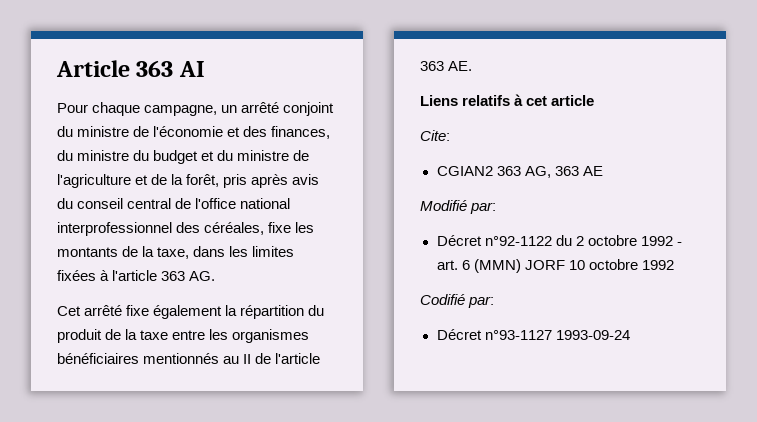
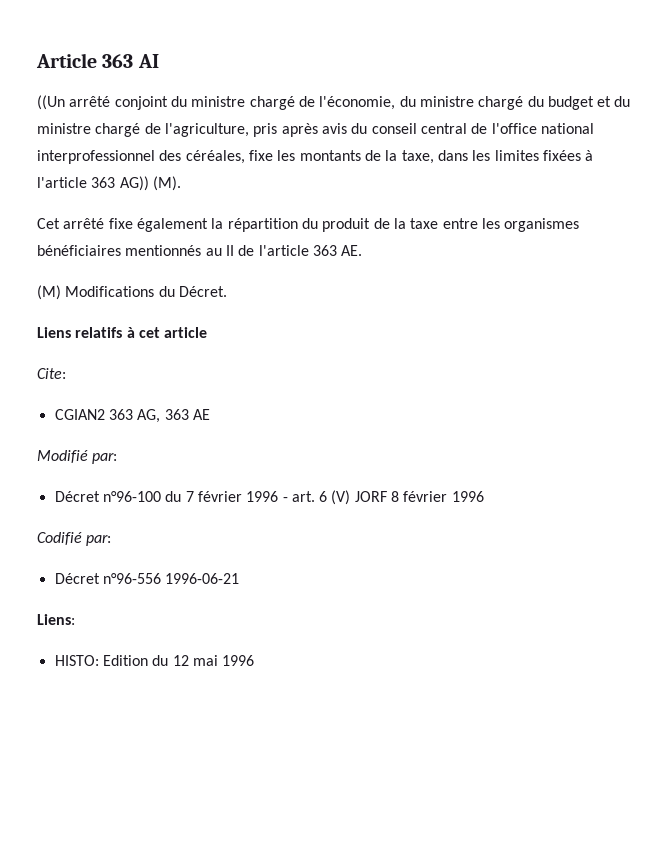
- Pour chaque campagne, un arrêté conjoint du ministre de l'économie et des finances, du ministre du budget et du ministre de l'agriculture et de la forêt, pris après avis du conseil central de l'office national interprofessionnel des céréales, fixe les montants de la taxe, dans les limites fixées à l'article 363 AG.
+ ((Un arrêté conjoint du ministre chargé de l'économie, du ministre chargé du budget et du ministre chargé de l'agriculture, pris après avis du conseil central de l'office national interprofessionnel des céréales, fixe les montants de la taxe, dans les limites fixées à l'article 363 AG)) (M).
+ (M) Modifications du Décret.
- Décret n°92-1122 du 2 octobre 1992 - art. 6 (MMN) JORF 10 octobre 1992
+ Décret n°96-100 du 7 février 1996 - art. 6 (V) JORF 8 février 1996
  Codifié par:
- Décret n°93-1127 1993-09-24
+ Décret n°96-556 1996-06-21
+ Liens:
+ HISTO: Edition du 12 mai 1996

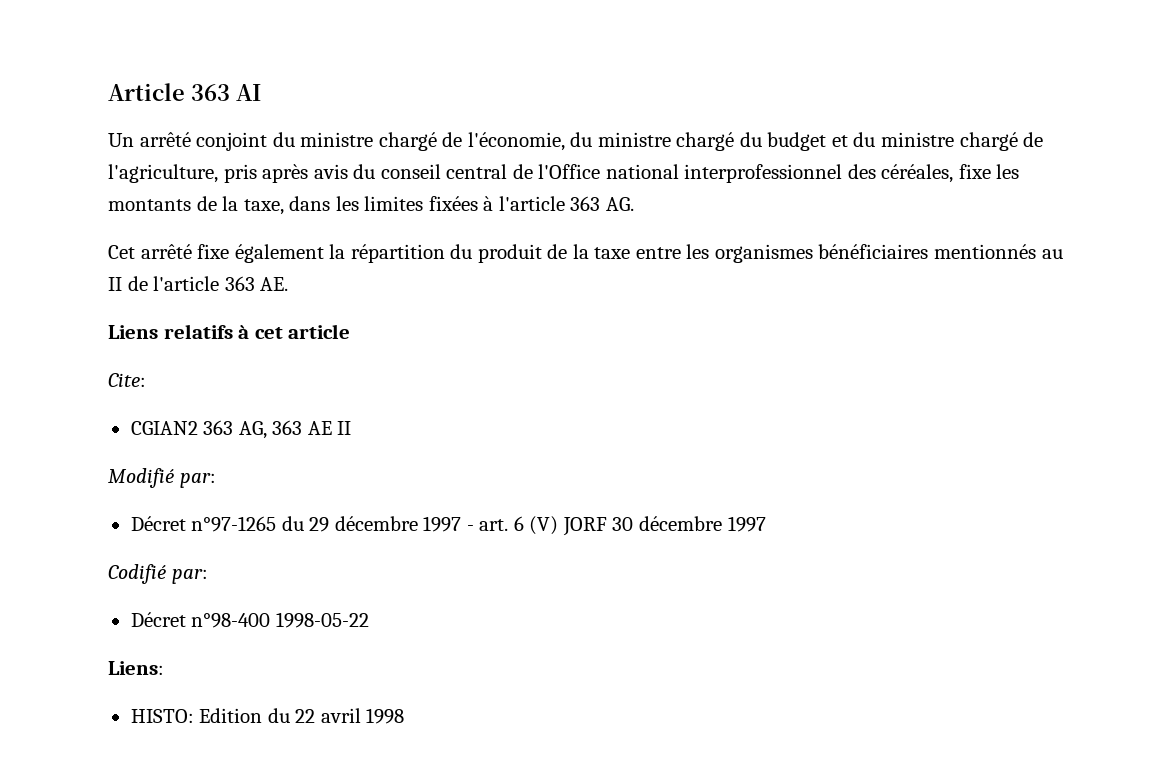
- ((Un arrêté conjoint du ministre chargé de l'économie, du ministre chargé du budget et du ministre chargé de l'agriculture, pris après avis du conseil central de l'office national interprofessionnel des céréales, fixe les montants de la taxe, dans les limites fixées à l'article 363 AG)) (M).
+ Un arrêté conjoint du ministre chargé de l'économie, du ministre chargé du budget et du ministre chargé de l'agriculture, pris après avis du conseil central de l'Office national interprofessionnel des céréales, fixe les montants de la taxe, dans les limites fixées à l'article 363 AG.
- (M) Modifications du Décret.
- CGIAN2 363 AG, 363 AE
+ CGIAN2 363 AG, 363 AE II
- Décret n°96-100 du 7 février 1996 - art. 6 (V) JORF 8 février 1996
+ Décret n°97-1265 du 29 décembre 1997 - art. 6 (V) JORF 30 décembre 1997
- Décret n°96-556 1996-06-21
+ Décret n°98-400 1998-05-22
- HISTO: Edition du 12 mai 1996
+ HISTO: Edition du 22 avril 1998

